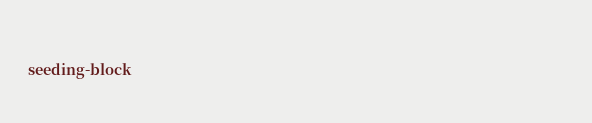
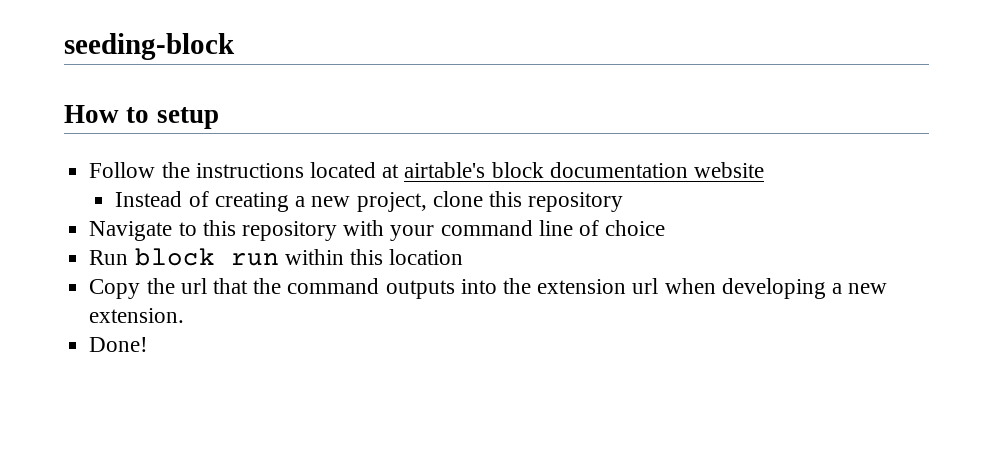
+ How to setup
+ Follow the instructions located at airtable's block documentation website
+ Instead of creating a new project, clone this repository
+ Navigate to this repository with your command line of choice
+ Run block run within this location
+ Copy the url that the command outputs into the extension url when developing a new extension.
+ Done!

